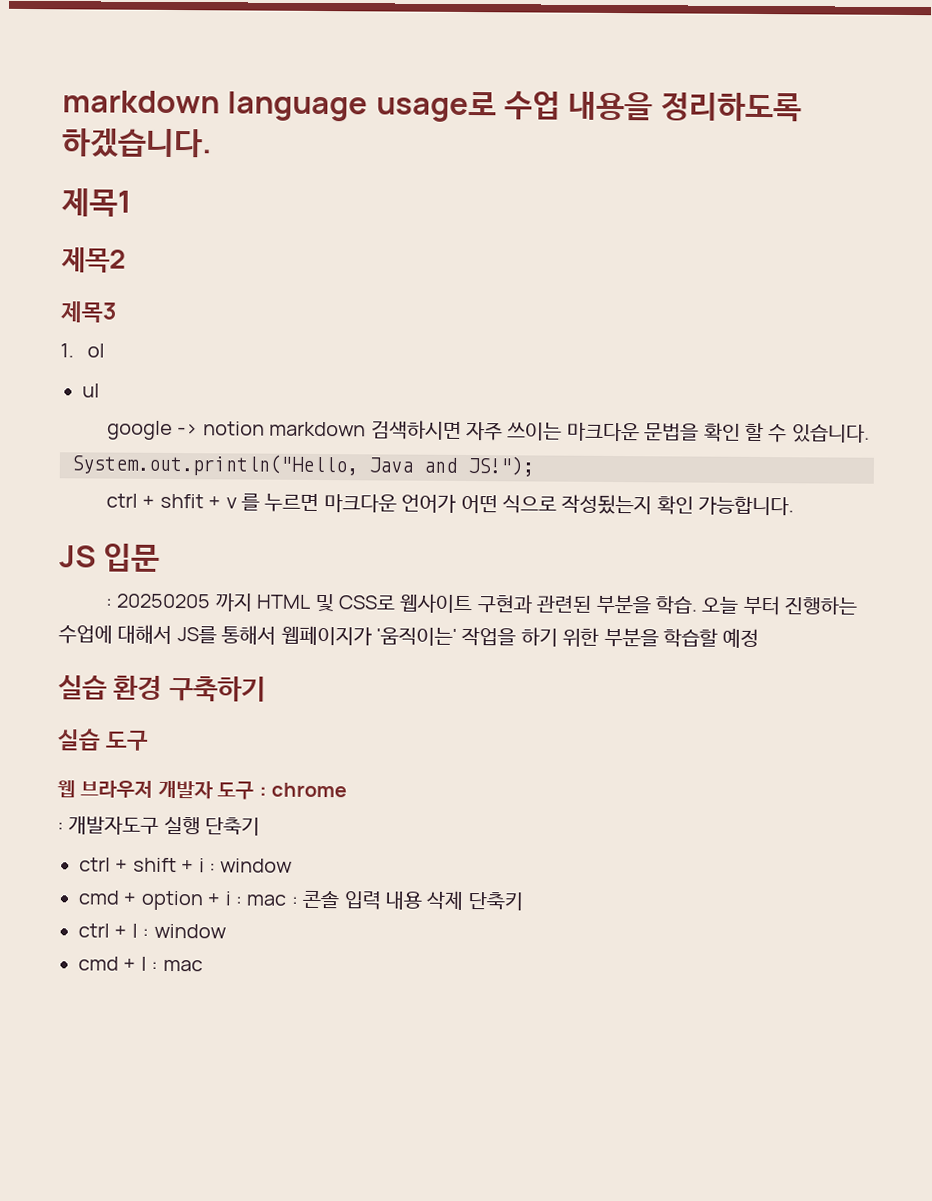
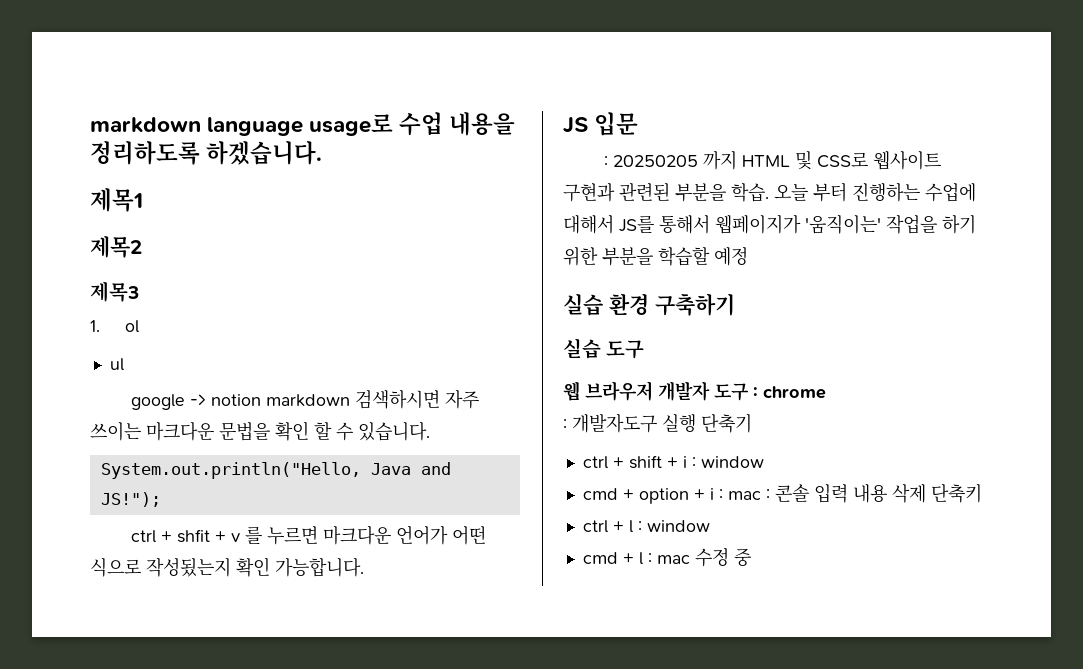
- cmd + l : mac
+ cmd + l : mac 수정 중

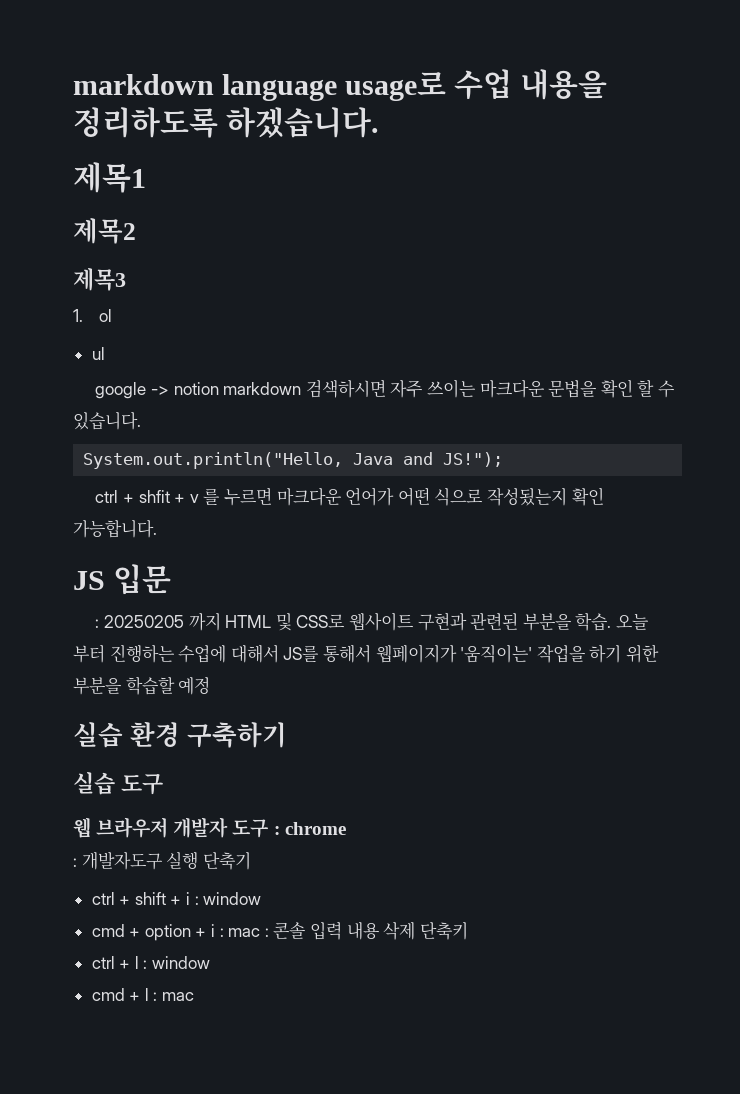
- cmd + l : mac 수정 중
+ cmd + l : mac

